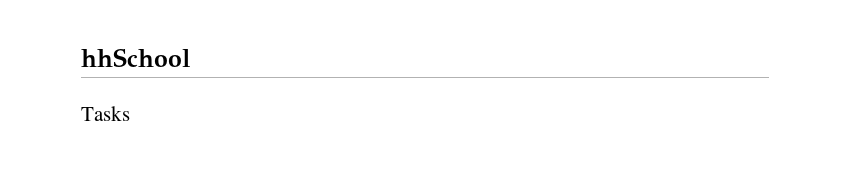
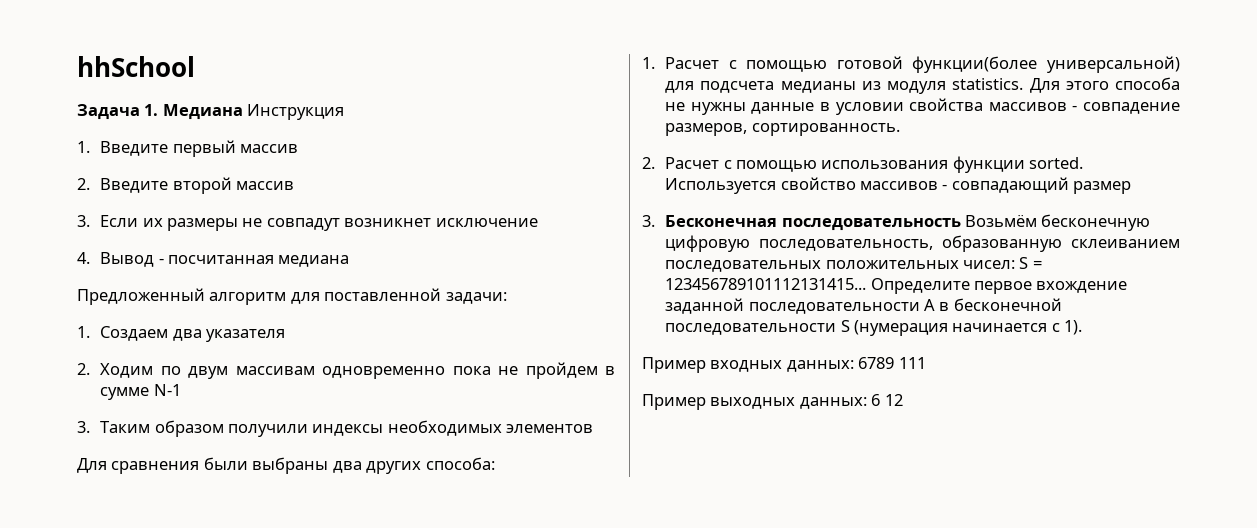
- Tasks
+ Задача 1. Медиана Инструкция
+ 1. Введите первый массив
+ 2. Введите второй массив
+ 3. Если их размеры не совпадут возникнет исключение
+ 4. Вывод - посчитанная медиана
+ Предложенный алгоритм для поставленной задачи:
+ 1. Создаем два указателя
+ 2. Ходим по двум массивам одновременно пока не пройдем в сумме N-1
+ 3. Таким образом получили индексы необходимых элементов
+ Для сравнения были выбраны два других способа:
+ 1. Расчет с помощью готовой функции(более универсальной) для подсчета медианы из модуля statistics. Для этого способа не нужны данные в условии свойства массивов - совпадение размеров, сортированность.
+ 2. Расчет с помощью использования функции sorted. Используется свойство массивов - совпадающий размер
+ 3. Бесконечная последовательность Возьмём бесконечную цифровую последовательность, образованную склеиванием последовательных положительных чисел: S = 123456789101112131415... Определите первое вхождение заданной последовательности A в бесконечной последовательности S (нумерация начинается с 1).
+ Пример входных данных: 6789 111
+ Пример выходных данных: 6 12

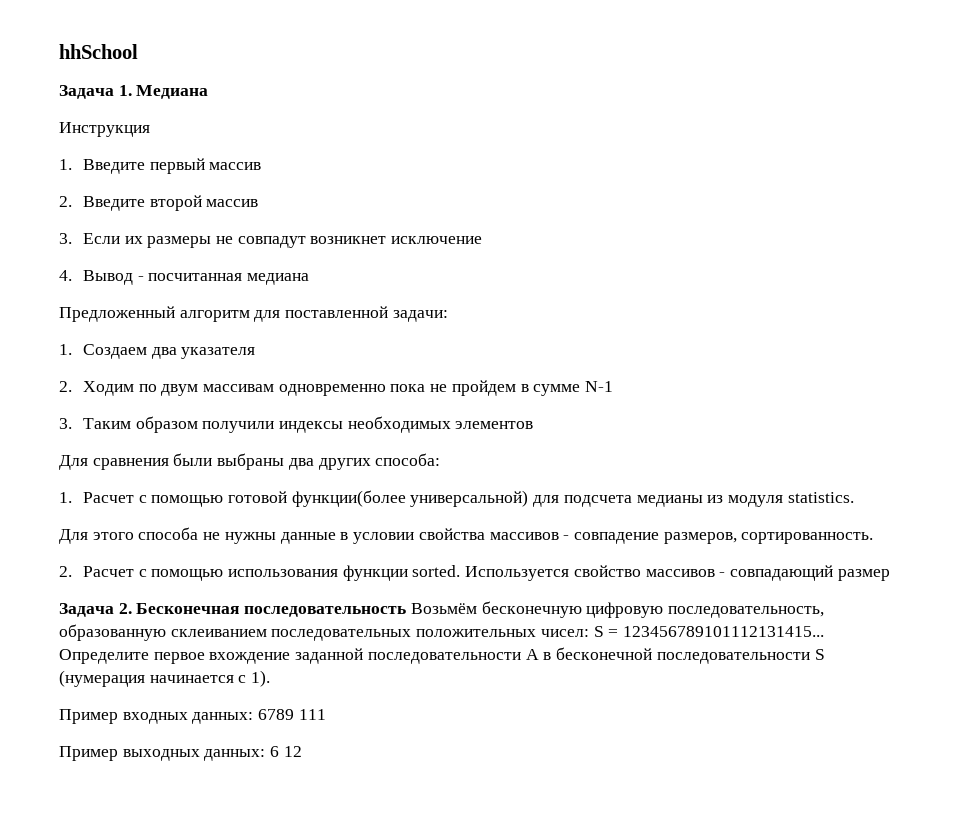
- Задача 1. Медиана Инструкция
+ Задача 1. Медиана
+ Инструкция
- 1. Расчет с помощью готовой функции(более универсальной) для подсчета медианы из модуля statistics. Для этого способа не нужны данные в условии свойства массивов - совпадение размеров, сортированность.
+ 1. Расчет с помощью готовой функции(более универсальной) для подсчета медианы из модуля statistics.
+ Для этого способа не нужны данные в условии свойства массивов - совпадение размеров, сортированность.
- 3. Бесконечная последовательность Возьмём бесконечную цифровую последовательность, образованную склеиванием последовательных положительных чисел: S = 123456789101112131415...
+ Задача 2. Бесконечная последовательность Возьмём бесконечную цифровую последовательность, образованную склеиванием последовательных положительных чисел: S = 123456789101112131415...

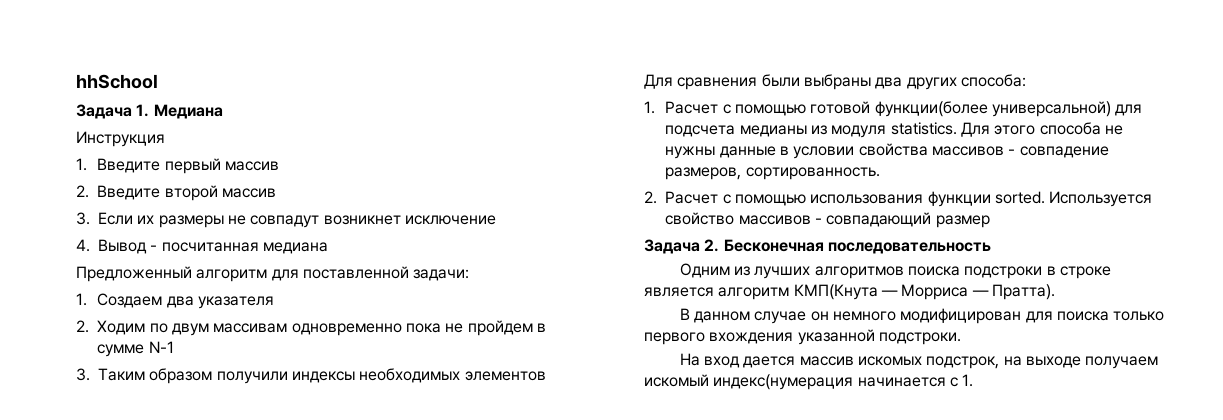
- 1. Расчет с помощью готовой функции(более универсальной) для подсчета медианы из модуля statistics.
- Для этого способа не нужны данные в условии свойства массивов - совпадение размеров, сортированность.
+ 1. Расчет с помощью готовой функции(более универсальной) для подсчета медианы из модуля statistics. Для этого способа не нужны данные в условии свойства массивов - совпадение размеров, сортированность.
- Задача 2. Бесконечная последовательность Возьмём бесконечную цифровую последовательность, образованную склеиванием последовательных положительных чисел: S = 123456789101112131415... Определите первое вхождение заданной последовательности A в бесконечной последовательности S (нумерация начинается с 1).
- Пример входных данных: 6789 111
- Пример выходных данных: 6 12
+ Задача 2. Бесконечная последовательность
+ Одним из лучших алгоритмов поиска подстроки в строке является алгоритм КМП(Кнута — Морриса — Пратта).
+ В данном случае он немного модифицирован для поиска только первого вхождения указанной подстроки.
+ На вход дается массив искомых подстрок, на выходе получаем искомый индекс(нумерация начинается с 1.

